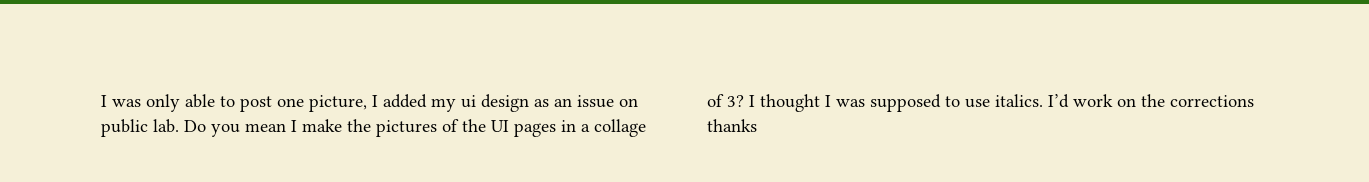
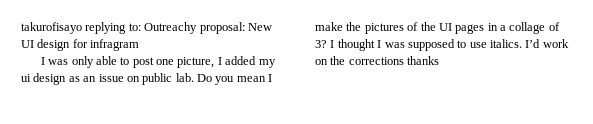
+ takurofisayo replying to: Outreachy proposal: New UI design for infragram

